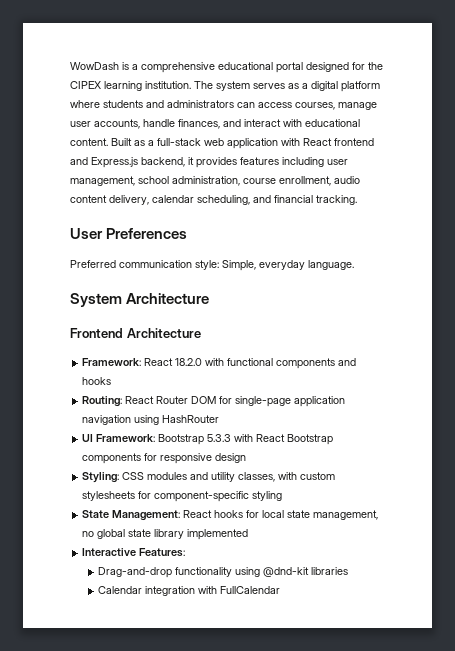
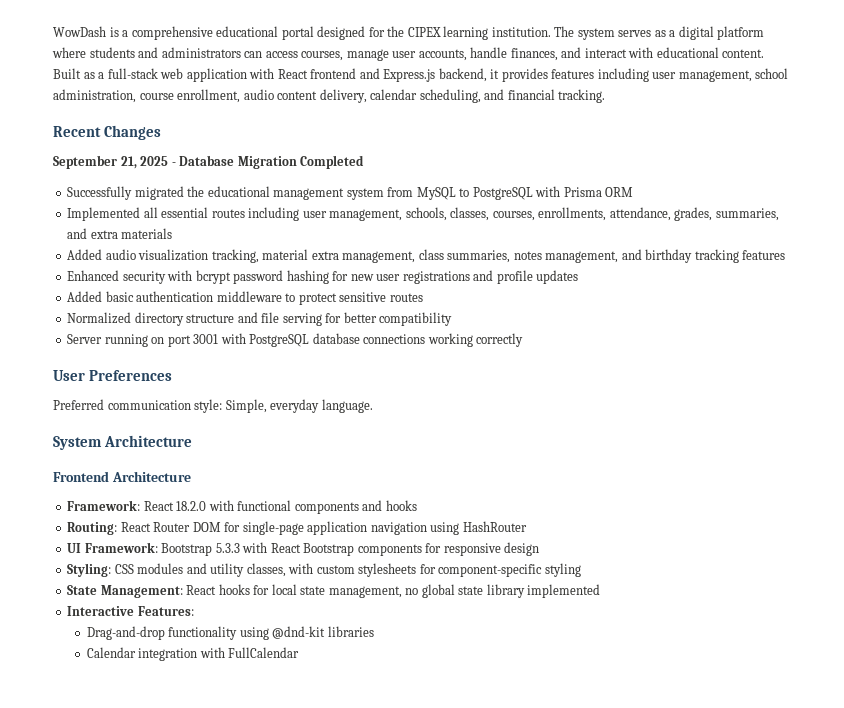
+ Recent Changes
+ September 21, 2025 - Database Migration Completed
+ Successfully migrated the educational management system from MySQL to PostgreSQL with Prisma ORM
+ Implemented all essential routes including user management, schools, classes, courses, enrollments, attendance, grades, summaries, and extra materials
+ Added audio visualization tracking, material extra management, class summaries, notes management, and birthday tracking features
+ Enhanced security with bcrypt password hashing for new user registrations and profile updates
+ Added basic authentication middleware to protect sensitive routes
+ Normalized directory structure and file serving for better compatibility
+ Server running on port 3001 with PostgreSQL database connections working correctly

